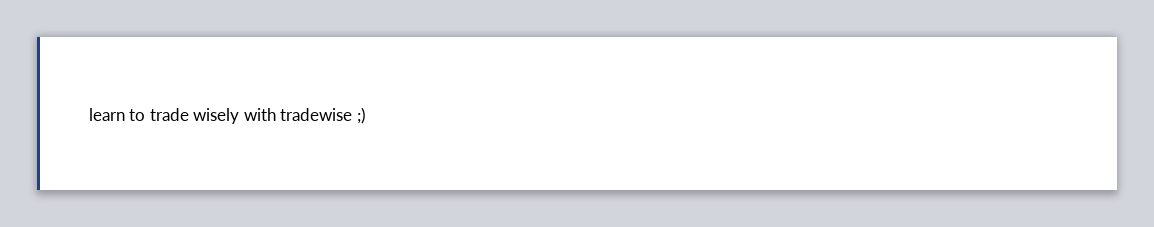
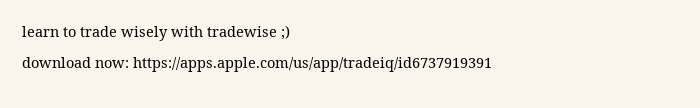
+ download now: https://apps.apple.com/us/app/tradeiq/id6737919391

